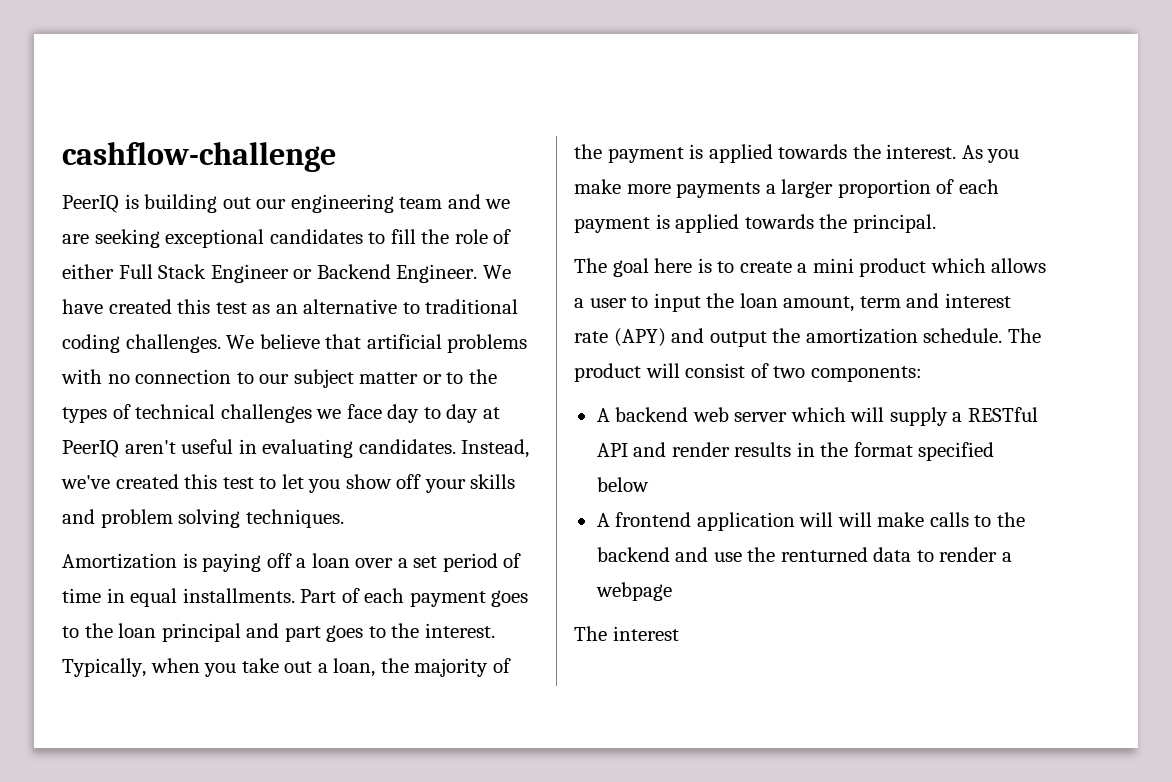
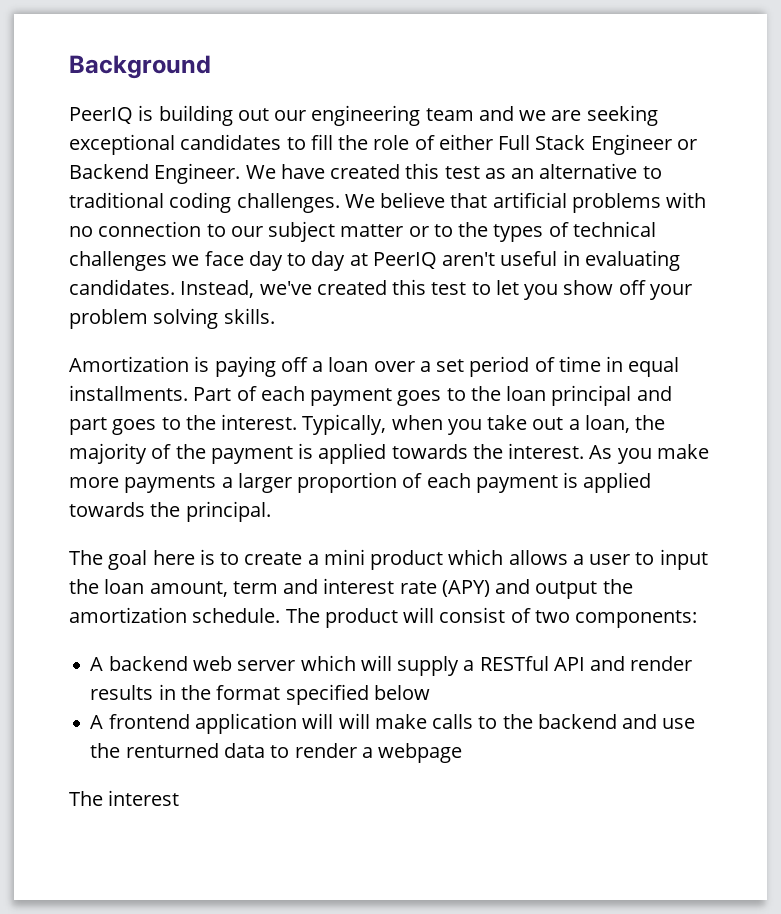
- cashflow-challenge
+ Background
- Instead, we've created this test to let you show off your skills and problem solving techniques.
+ Instead, we've created this test to let you show off your problem solving skills.

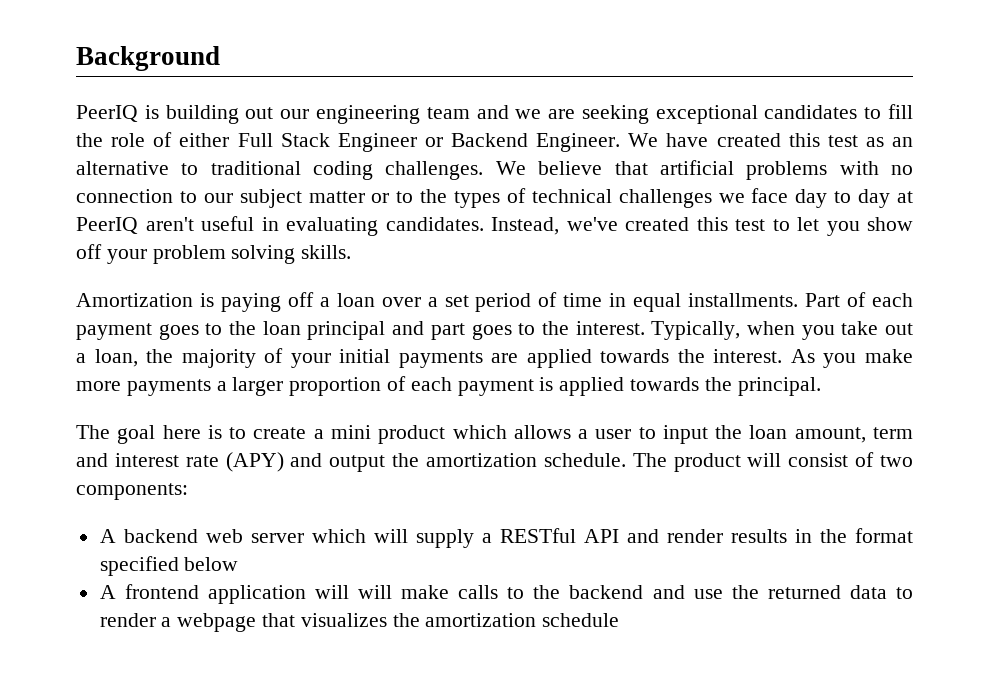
- Typically, when you take out a loan, the majority of the payment is applied towards the interest.
+ Typically, when you take out a loan, the majority of your initial payments are applied towards the interest.
- A frontend application will will make calls to the backend and use the renturned data to render a webpage
- The interest
+ A frontend application will will make calls to the backend and use the returned data to render a webpage that visualizes the amortization schedule

